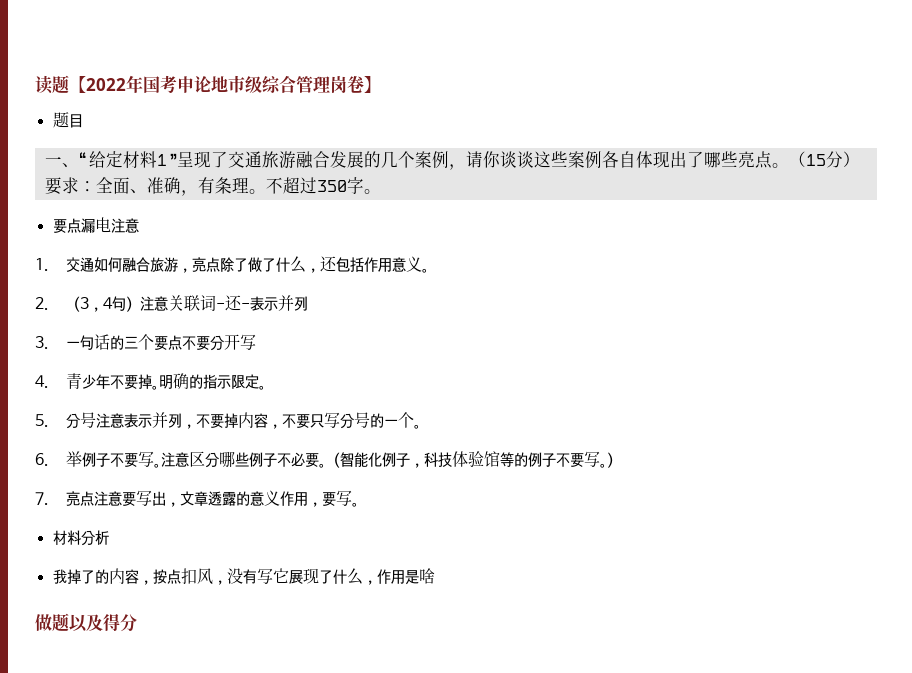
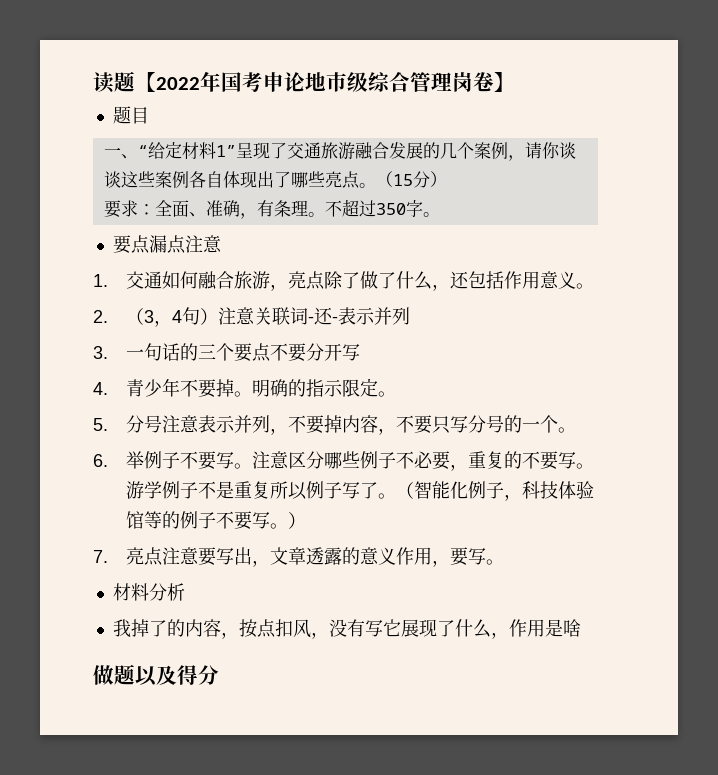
- 要点漏电注意
+ 要点漏点注意
- 注意区分哪些例子不必要。
+ 注意区分哪些例子不必要，重复的不要写。游学例子不是重复所以例子写了。

